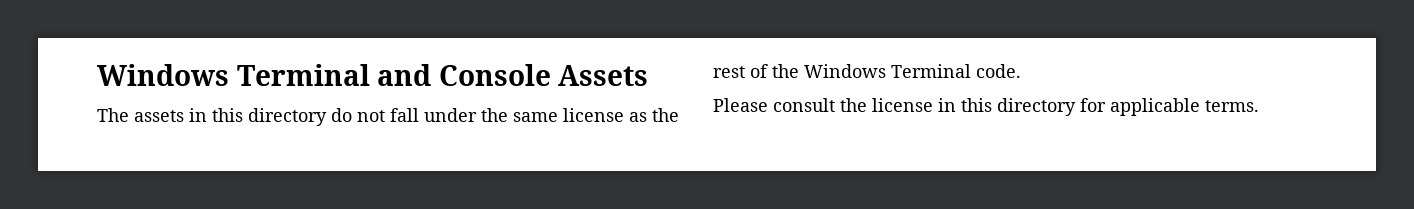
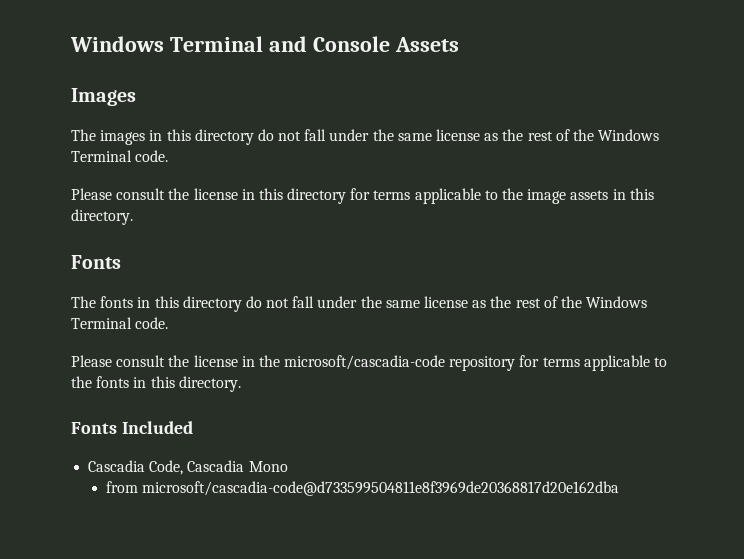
- The assets in this directory do not fall under the same license as the rest of the Windows Terminal code.
+ Images
+ The images in this directory do not fall under the same license as the rest of the Windows Terminal code.
- Please consult the license in this directory for applicable terms.
+ Please consult the license in this directory for terms applicable to the image assets in this directory.
+ Fonts
+ The fonts in this directory do not fall under the same license as the rest of the Windows Terminal code.
+ Please consult the license in the microsoft/cascadia-code repository for terms applicable to the fonts in this directory.
+ Fonts Included
+ Cascadia Code, Cascadia Mono
+ from microsoft/cascadia-code@d733599504811e8f3969de20368817d20e162dba

